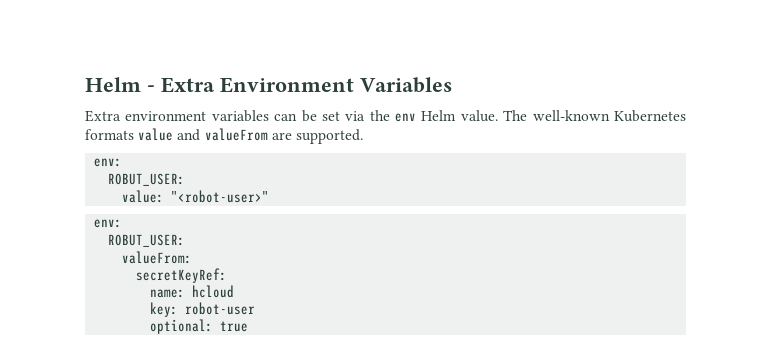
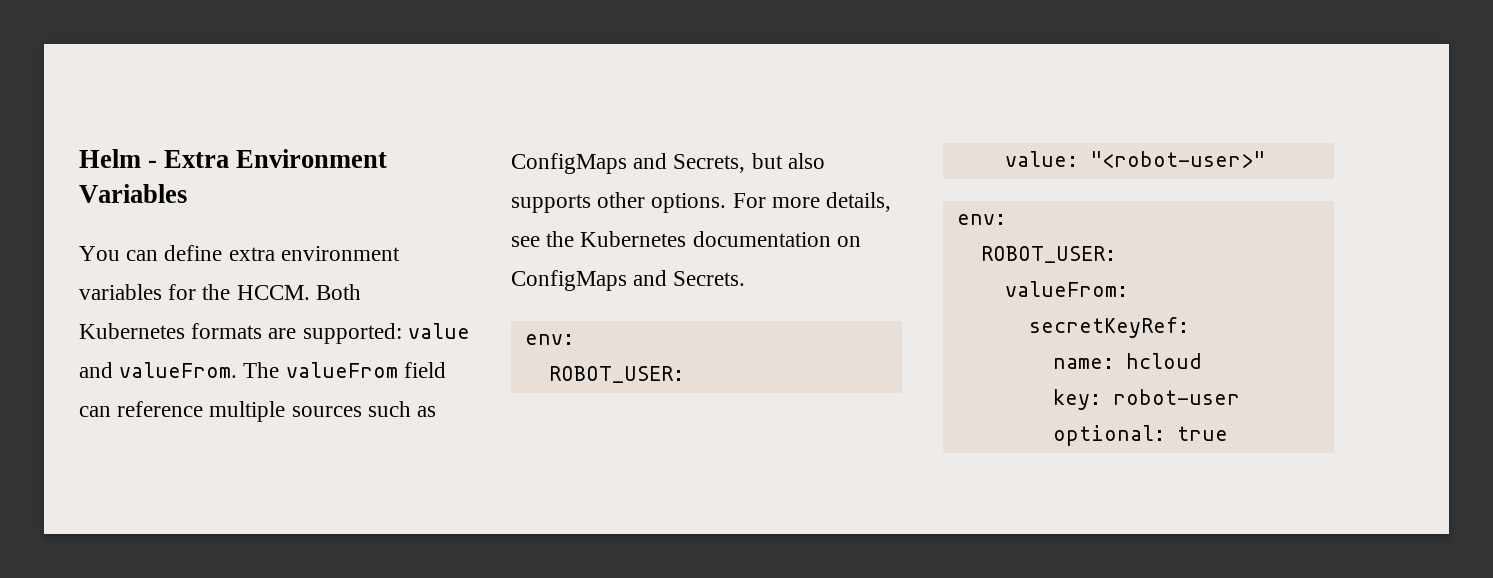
- Extra environment variables can be set via the env Helm value. The well-known Kubernetes formats value and valueFrom are supported.
+ You can define extra environment variables for the HCCM. Both Kubernetes formats are supported: value and valueFrom. The valueFrom field can reference multiple sources such as ConfigMaps and Secrets, but also supports other options. For more details, see the Kubernetes documentation on ConfigMaps and Secrets.
  env:
- ROBUT_USER:
+ ROBOT_USER:
  value: "<robot-user>"
  env:
- ROBUT_USER:
+ ROBOT_USER:

